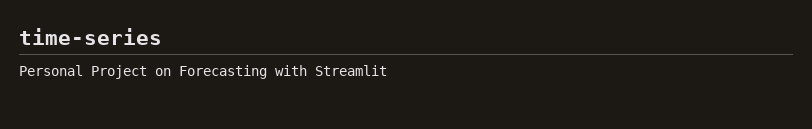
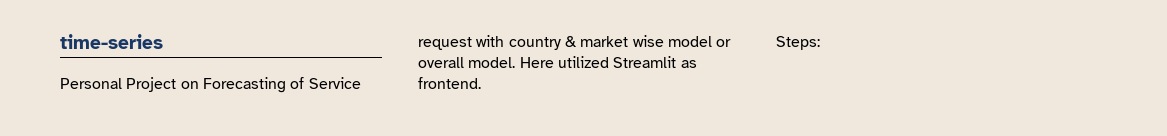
- Personal Project on Forecasting with Streamlit
+ Personal Project on Forecasting of Service request with country & market wise model or overall model. Here utilized Streamlit as frontend.
+ Steps:

